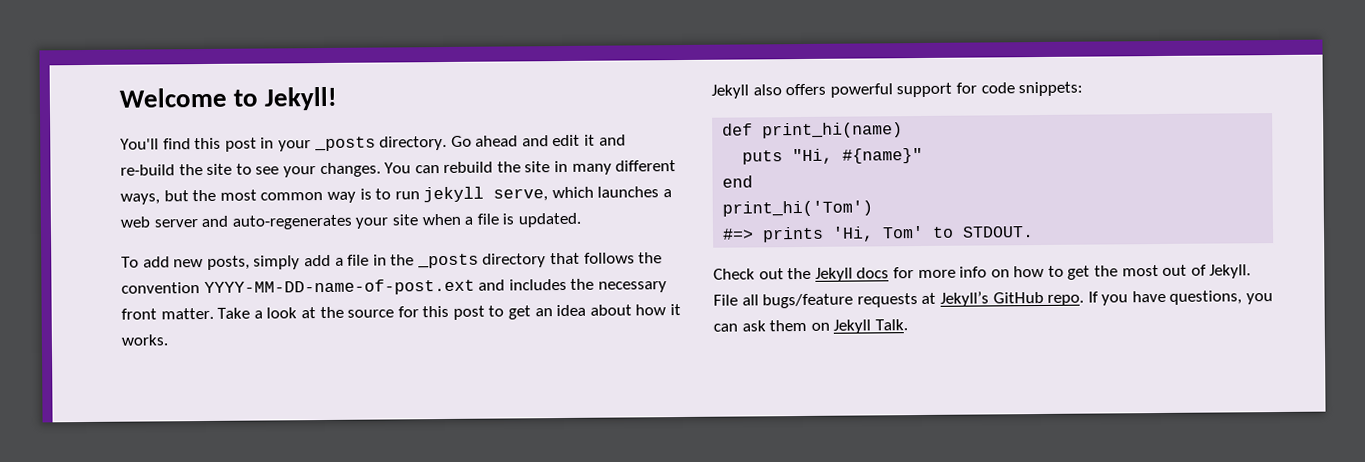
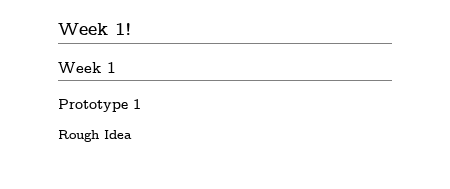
- Welcome to Jekyll!
- You'll find this post in your _posts directory. Go ahead and edit it and re-build the site to see your changes. You can rebuild the site in many different ways, but the most common way is to run jekyll serve, which launches a web server and auto-regenerates your site when a file is updated.
- To add new posts, simply add a file in the _posts directory that follows the convention YYYY-MM-DD-name-of-post.ext and includes the necessary front matter. Take a look at the source for this post to get an idea about how it works.
- Jekyll also offers powerful support for code snippets:
- def print_hi(name)
- puts "Hi, #{name}"
- end
- print_hi('Tom')
- #=> prints 'Hi, Tom' to STDOUT.
- Check out the Jekyll docs for more info on how to get the most out of Jekyll. File all bugs/feature requests at Jekyll’s GitHub repo. If you have questions, you can ask them on Jekyll Talk.
+ Week 1!
+ Week 1
+ Prototype 1
+ Rough Idea

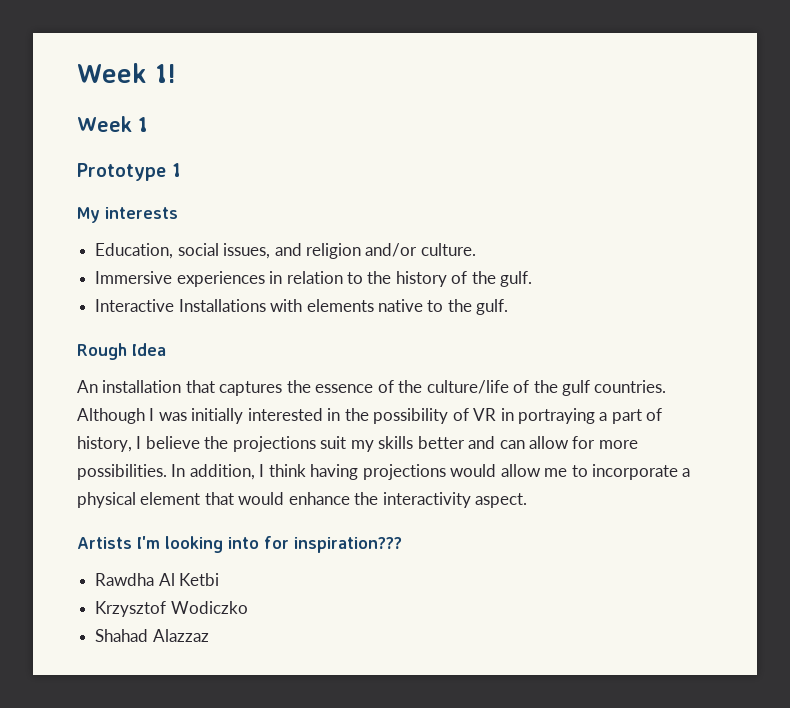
+ My interests
+ Education, social issues, and religion and/or culture.
+ Immersive experiences in relation to the history of the gulf.
+ Interactive Installations with elements native to the gulf.
  Rough Idea
+ An installation that captures the essence of the culture/life of the gulf countries. Although I was initially interested in the possibility of VR in portraying a part of history, I believe the projections suit my skills better and can allow for more possibilities. In addition, I think having projections would allow me to incorporate a physical element that would enhance the interactivity aspect.
+ Artists I'm looking into for inspiration???
+ Rawdha Al Ketbi
+ Krzysztof Wodiczko
+ Shahad Alazzaz

